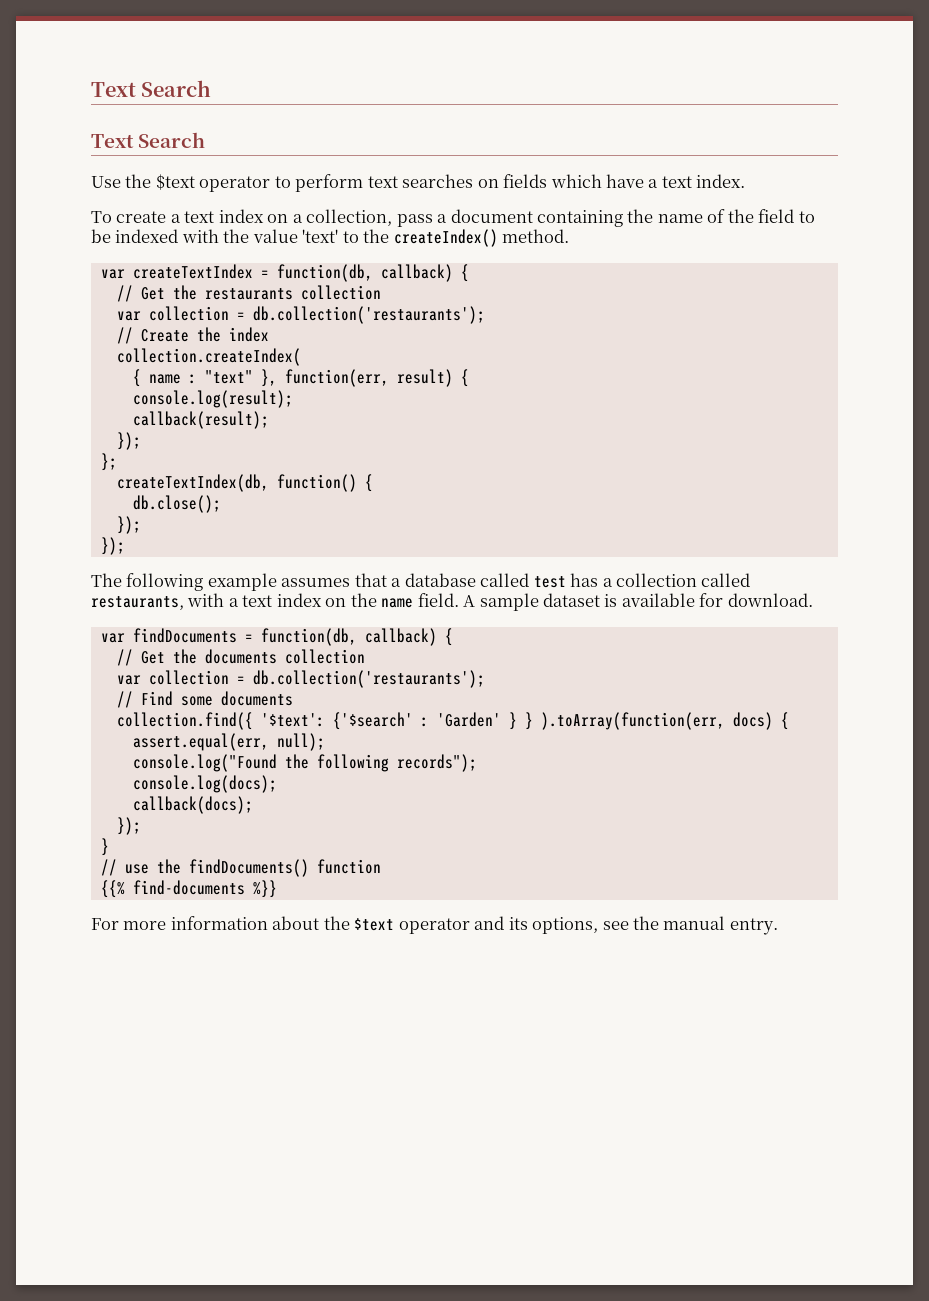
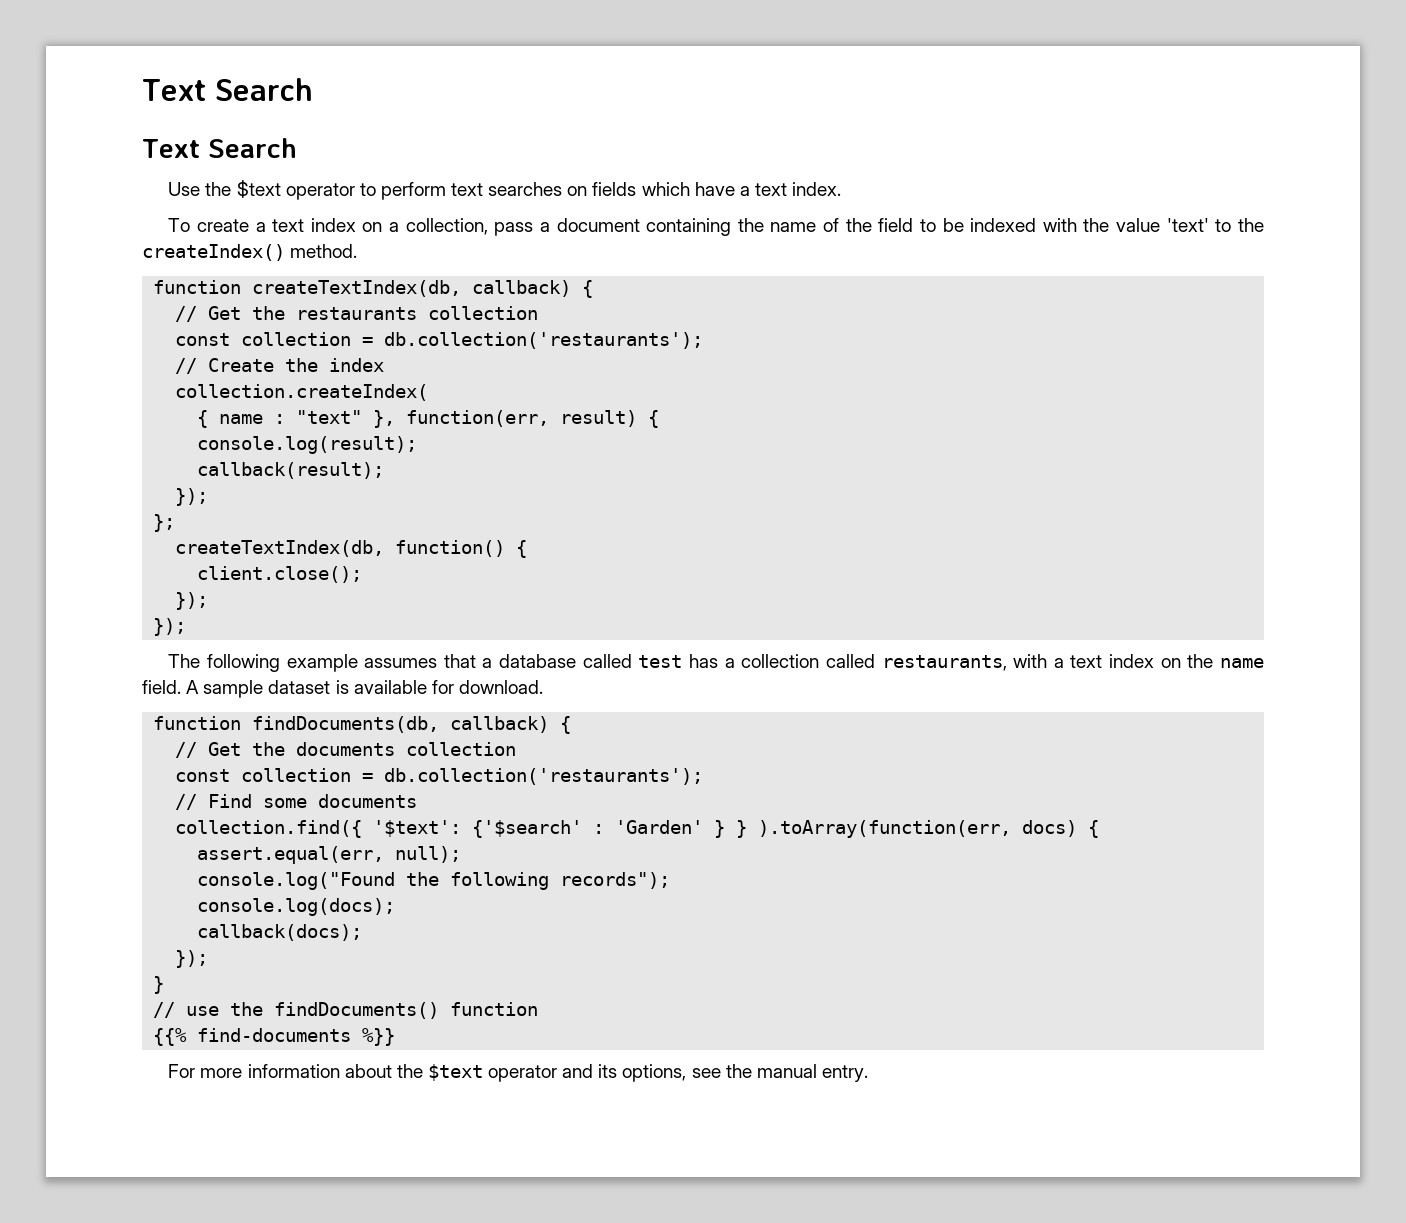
- var createTextIndex = function(db, callback) {
+ function createTextIndex(db, callback) {
  // Get the restaurants collection
- var collection = db.collection('restaurants');
+ const collection = db.collection('restaurants');
- db.close();
+ client.close();
- var findDocuments = function(db, callback) {
+ function findDocuments(db, callback) {
  // Get the documents collection
- var collection = db.collection('restaurants');
+ const collection = db.collection('restaurants');

